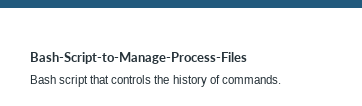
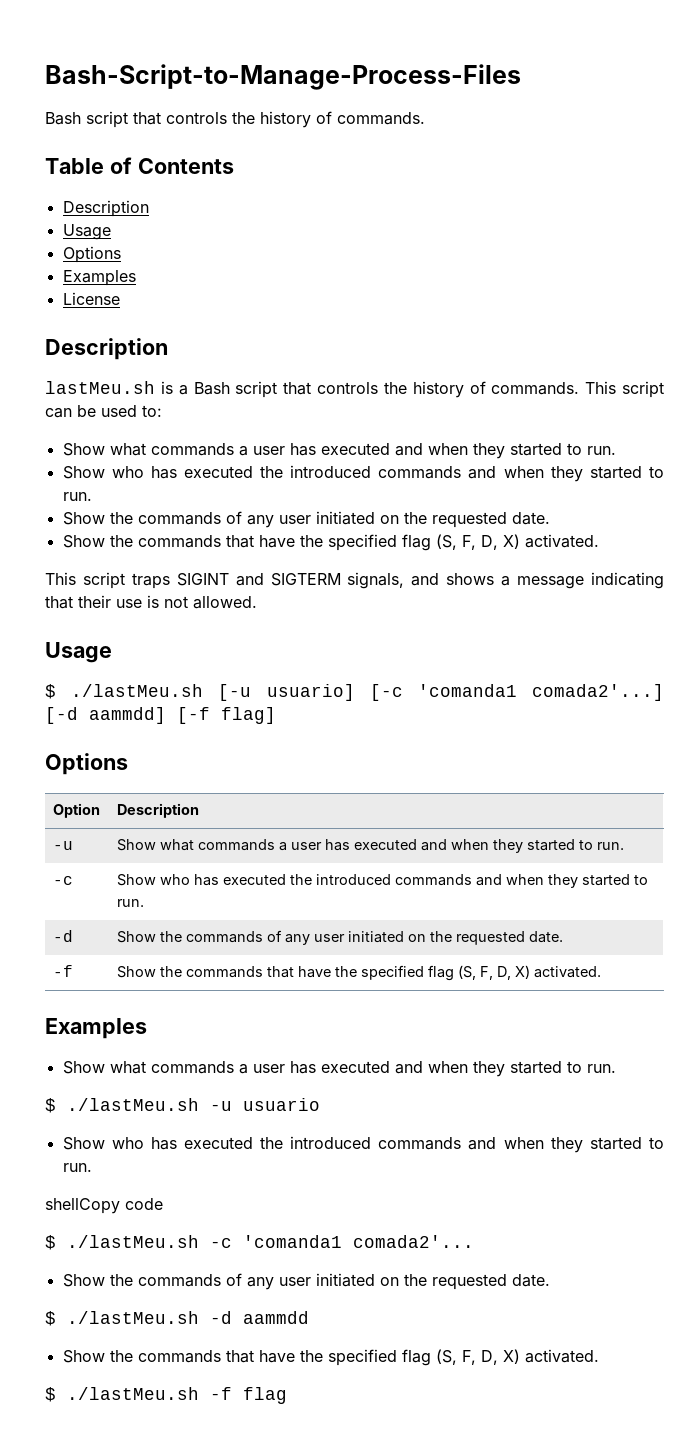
+ Table of Contents
+ Description
+ Usage
+ Options
+ Examples
+ License
+ Description
+ lastMeu.sh is a Bash script that controls the history of commands. This script can be used to:
+ Show what commands a user has executed and when they started to run.
+ Show who has executed the introduced commands and when they started to run.
+ Show the commands of any user initiated on the requested date.
+ Show the commands that have the specified flag (S, F, D, X) activated.
+ This script traps SIGINT and SIGTERM signals, and shows a message indicating that their use is not allowed.
+ Usage
+ $ ./lastMeu.sh [-u usuario] [-c 'comanda1 comada2'...] [-d aammdd] [-f flag]
+ Options
+ Option | Description
+ -u | Show what commands a user has executed and when they started to run.
+ -c | Show who has executed the introduced commands and when they started to run.
+ -d | Show the commands of any user initiated on the requested date.
+ -f | Show the commands that have the specified flag (S, F, D, X) activated.
+ Examples
+ Show what commands a user has executed and when they started to run.
+ $ ./lastMeu.sh -u usuario
+ Show who has executed the introduced commands and when they started to run.
+ shellCopy code
+ $ ./lastMeu.sh -c 'comanda1 comada2'...
+ Show the commands of any user initiated on the requested date.
+ $ ./lastMeu.sh -d aammdd
+ Show the commands that have the specified flag (S, F, D, X) activated.
+ $ ./lastMeu.sh -f flag

